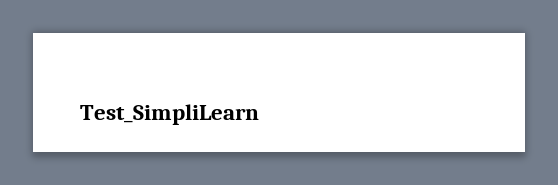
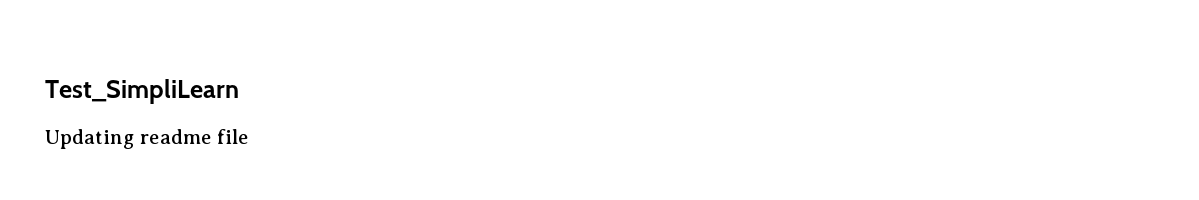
+ Updating readme file

